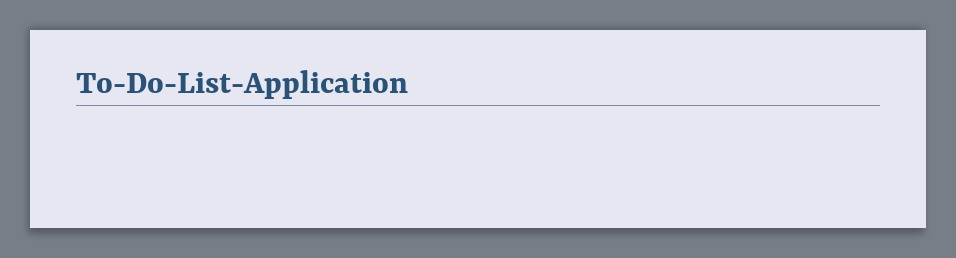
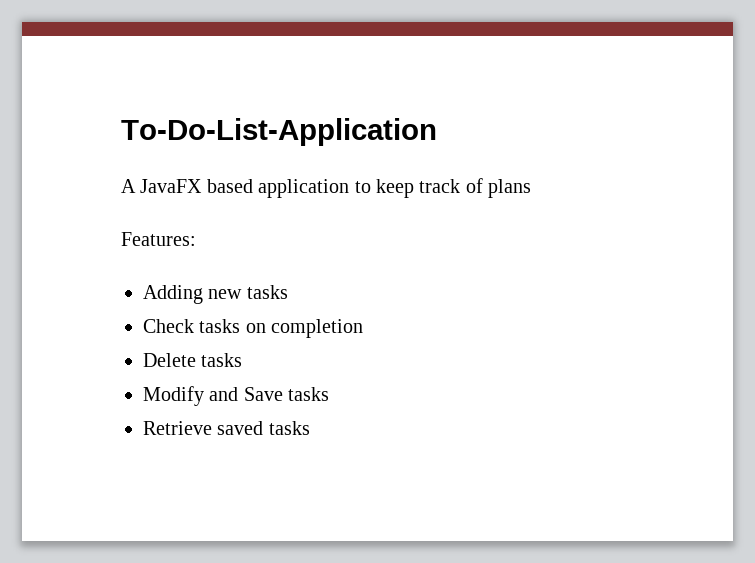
+ A JavaFX based application to keep track of plans
+ Features:
+ Adding new tasks
+ Check tasks on completion
+ Delete tasks
+ Modify and Save tasks
+ Retrieve saved tasks

